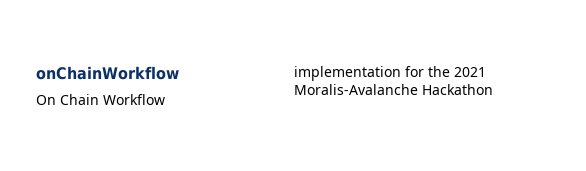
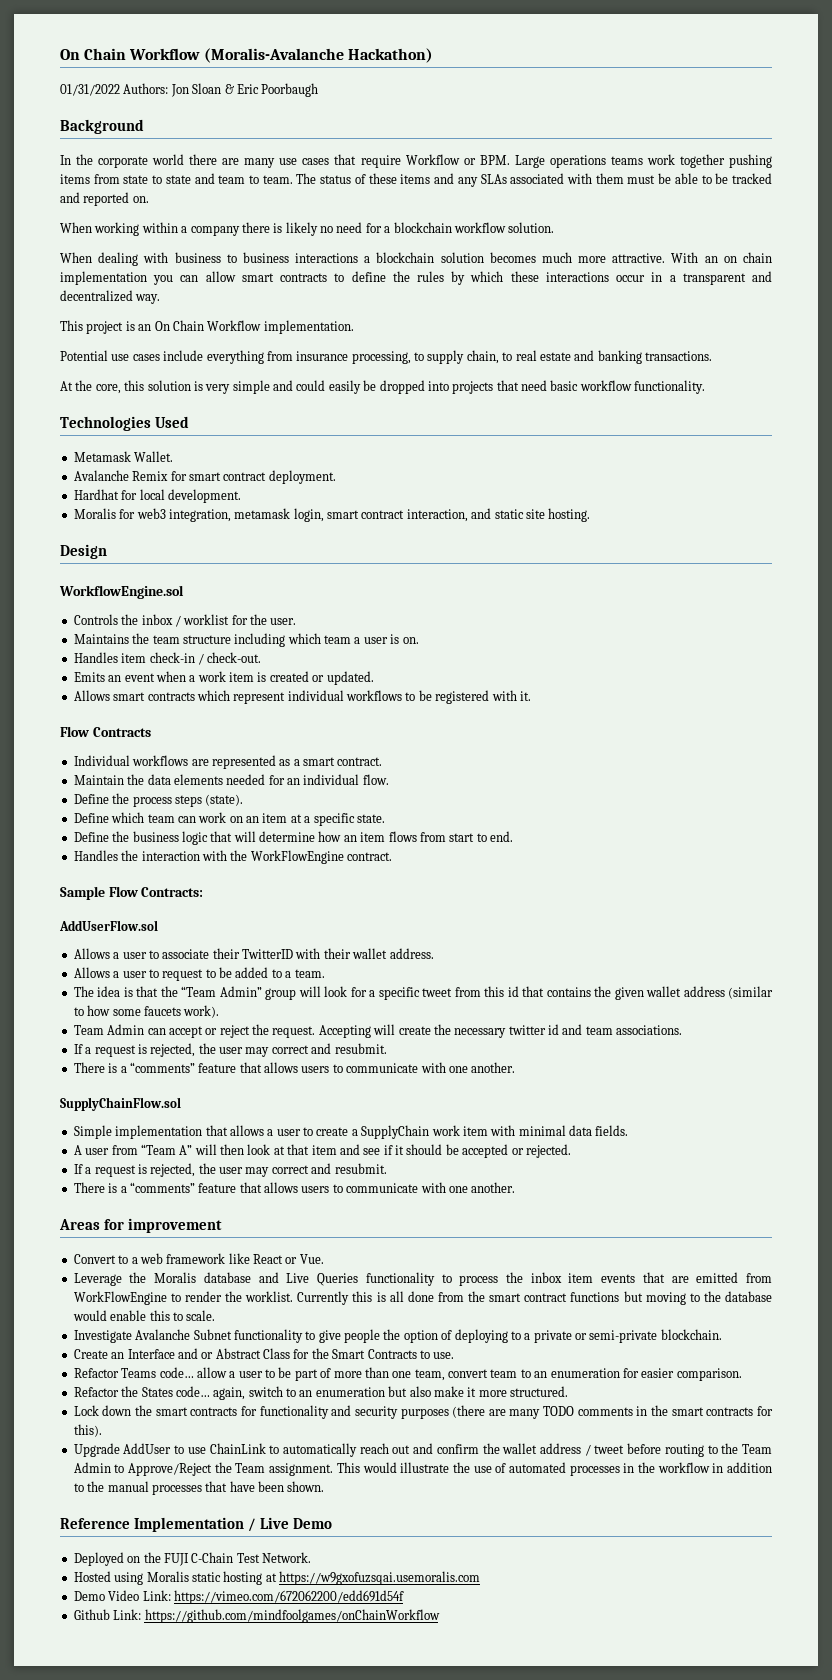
- onChainWorkflow
- On Chain Workflow implementation for the 2021 Moralis-Avalanche Hackathon
+ On Chain Workflow (Moralis-Avalanche Hackathon)
+ 01/31/2022 Authors: Jon Sloan & Eric Poorbaugh
+ Background
+ In the corporate world there are many use cases that require Workflow or BPM. Large operations teams work together pushing items from state to state and team to team. The status of these items and any SLAs associated with them must be able to be tracked and reported on.
+ When working within a company there is likely no need for a blockchain workflow solution.
+ When dealing with business to business interactions a blockchain solution becomes much more attractive. With an on chain implementation you can allow smart contracts to define the rules by which these interactions occur in a transparent and decentralized way.
+ This project is an On Chain Workflow implementation.
+ Potential use cases include everything from insurance processing, to supply chain, to real estate and banking transactions.
+ At the core, this solution is very simple and could easily be dropped into projects that need basic workflow functionality.
+ Technologies Used
+ Metamask Wallet.
+ Avalanche Remix for smart contract deployment.
+ Hardhat for local development.
+ Moralis for web3 integration, metamask login, smart contract interaction, and static site hosting.
+ Design
+ WorkflowEngine.sol
+ Controls the inbox / worklist for the user.
+ Maintains the team structure including which team a user is on.
+ Handles item check-in / check-out.
+ Emits an event when a work item is created or updated.
+ Allows smart contracts which represent individual workflows to be registered with it.
+ Flow Contracts
+ Individual workflows are represented as a smart contract.
+ Maintain the data elements needed for an individual flow.
+ Define the process steps (state).
+ Define which team can work on an item at a specific state.
+ Define the business logic that will determine how an item flows from start to end.
+ Handles the interaction with the WorkFlowEngine contract.
+ Sample Flow Contracts:
+ AddUserFlow.sol
+ Allows a user to associate their TwitterID with their wallet address.
+ Allows a user to request to be added to a team.
+ The idea is that the “Team Admin” group will look for a specific tweet from this id that contains the given wallet address (similar to how some faucets work).
+ Team Admin can accept or reject the request. Accepting will create the necessary twitter id and team associations.
+ If a request is rejected, the user may correct and resubmit.
+ There is a “comments” feature that allows users to communicate with one another.
+ SupplyChainFlow.sol
+ Simple implementation that allows a user to create a SupplyChain work item with minimal data fields.
+ A user from “Team A” will then look at that item and see if it should be accepted or rejected.
+ If a request is rejected, the user may correct and resubmit.
+ There is a “comments” feature that allows users to communicate with one another.
+ Areas for improvement
+ Convert to a web framework like React or Vue.
+ Leverage the Moralis database and Live Queries functionality to process the inbox item events that are emitted from WorkFlowEngine to render the worklist. Currently this is all done from the smart contract functions but moving to the database would enable this to scale.
+ Investigate Avalanche Subnet functionality to give people the option of deploying to a private or semi-private blockchain.
+ Create an Interface and or Abstract Class for the Smart Contracts to use.
+ Refactor Teams code… allow a user to be part of more than one team, convert team to an enumeration for easier comparison.
+ Refactor the States code… again, switch to an enumeration but also make it more structured.
+ Lock down the smart contracts for functionality and security purposes (there are many TODO comments in the smart contracts for this).
+ Upgrade AddUser to use ChainLink to automatically reach out and confirm the wallet address / tweet before routing to the Team Admin to Approve/Reject the Team assignment. This would illustrate the use of automated processes in the workflow in addition to the manual processes that have been shown.
+ Reference Implementation / Live Demo
+ Deployed on the FUJI C-Chain Test Network.
+ Hosted using Moralis static hosting at https://w9gxofuzsqai.usemoralis.com
+ Demo Video Link: https://vimeo.com/672062200/edd691d54f
+ Github Link: https://github.com/mindfoolgames/onChainWorkflow

